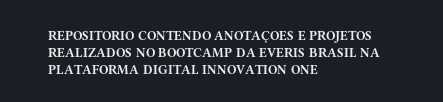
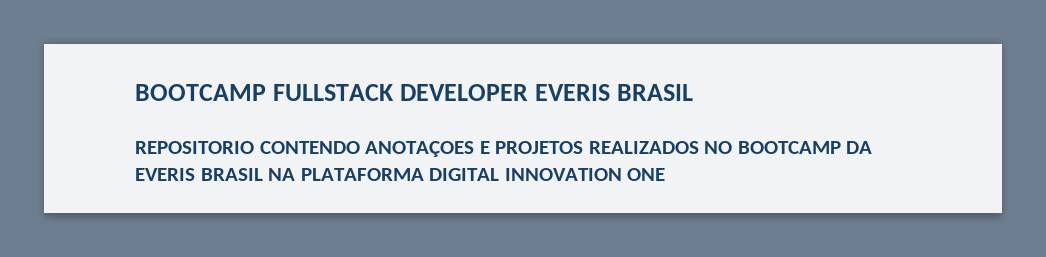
+ BOOTCAMP FULLSTACK DEVELOPER EVERIS BRASIL

